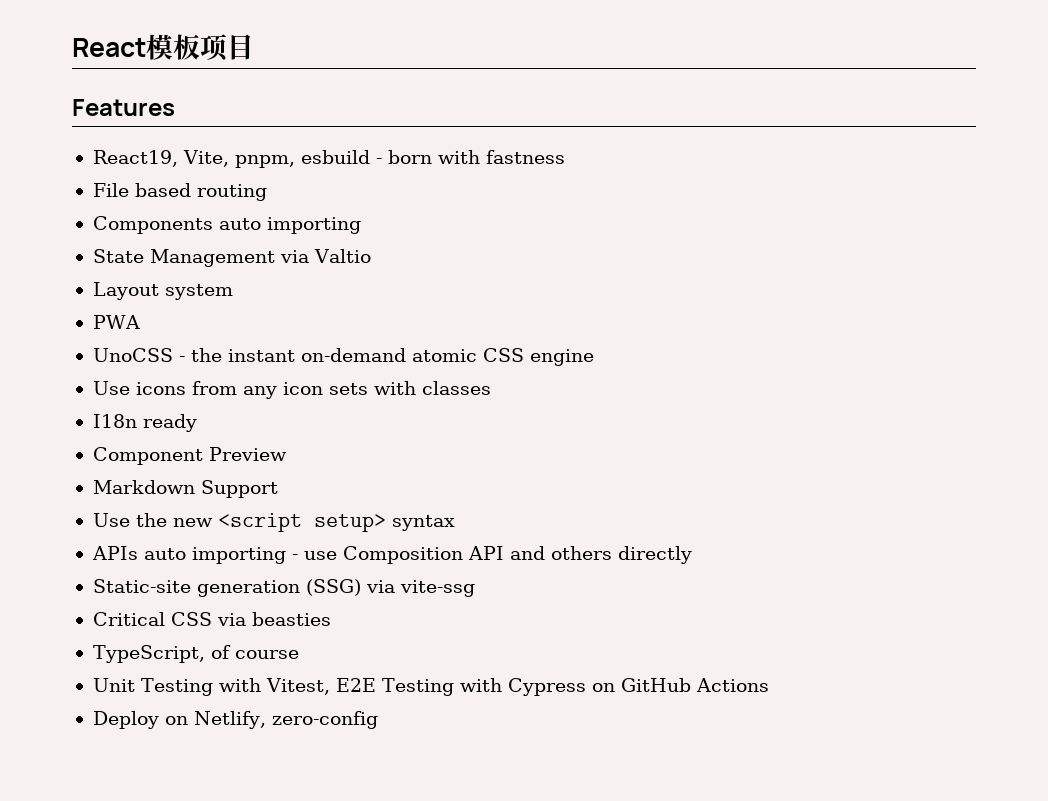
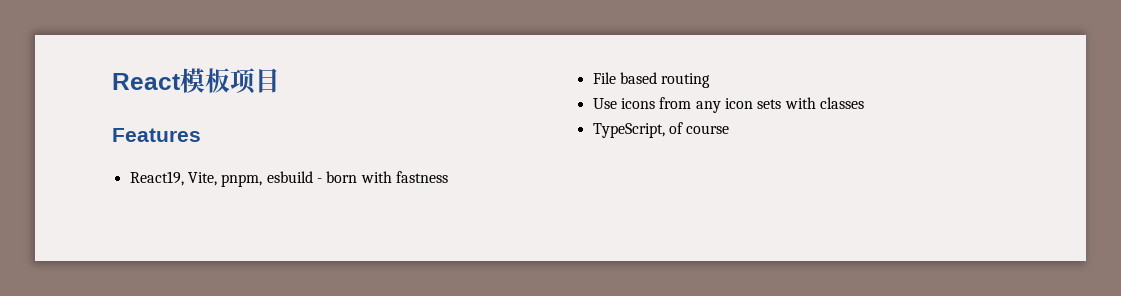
- Components auto importing
- State Management via Valtio
- Layout system
- PWA
- UnoCSS - the instant on-demand atomic CSS engine
- I18n ready
- Component Preview
- Markdown Support
- Use the new <script setup> syntax
- APIs auto importing - use Composition API and others directly
- Static-site generation (SSG) via vite-ssg
- Critical CSS via beasties
  TypeScript, of course
- Unit Testing with Vitest, E2E Testing with Cypress on GitHub Actions
- Deploy on Netlify, zero-config

